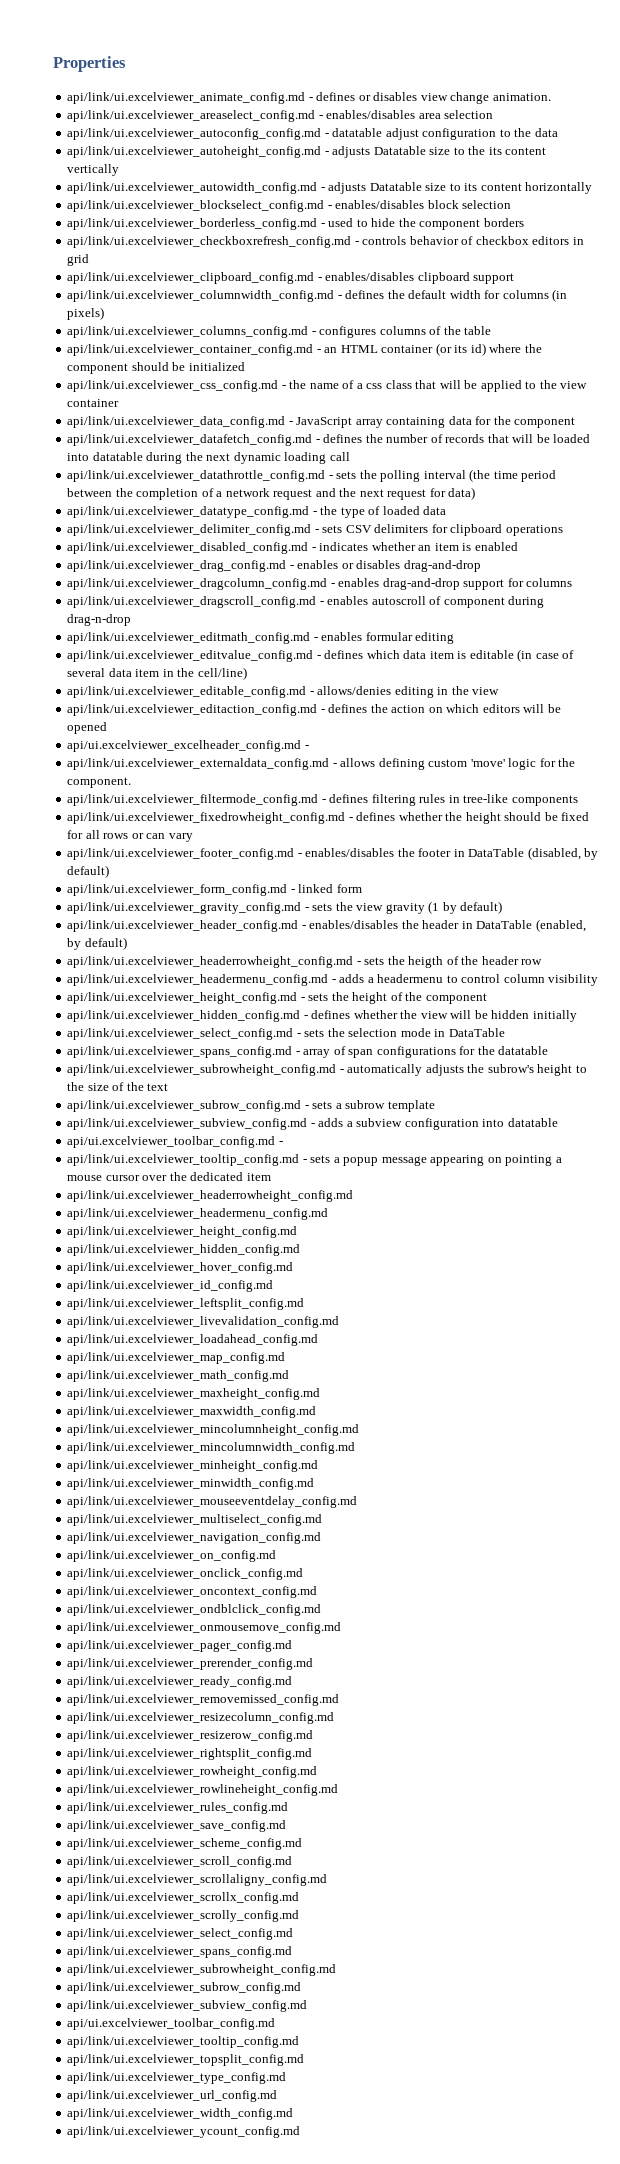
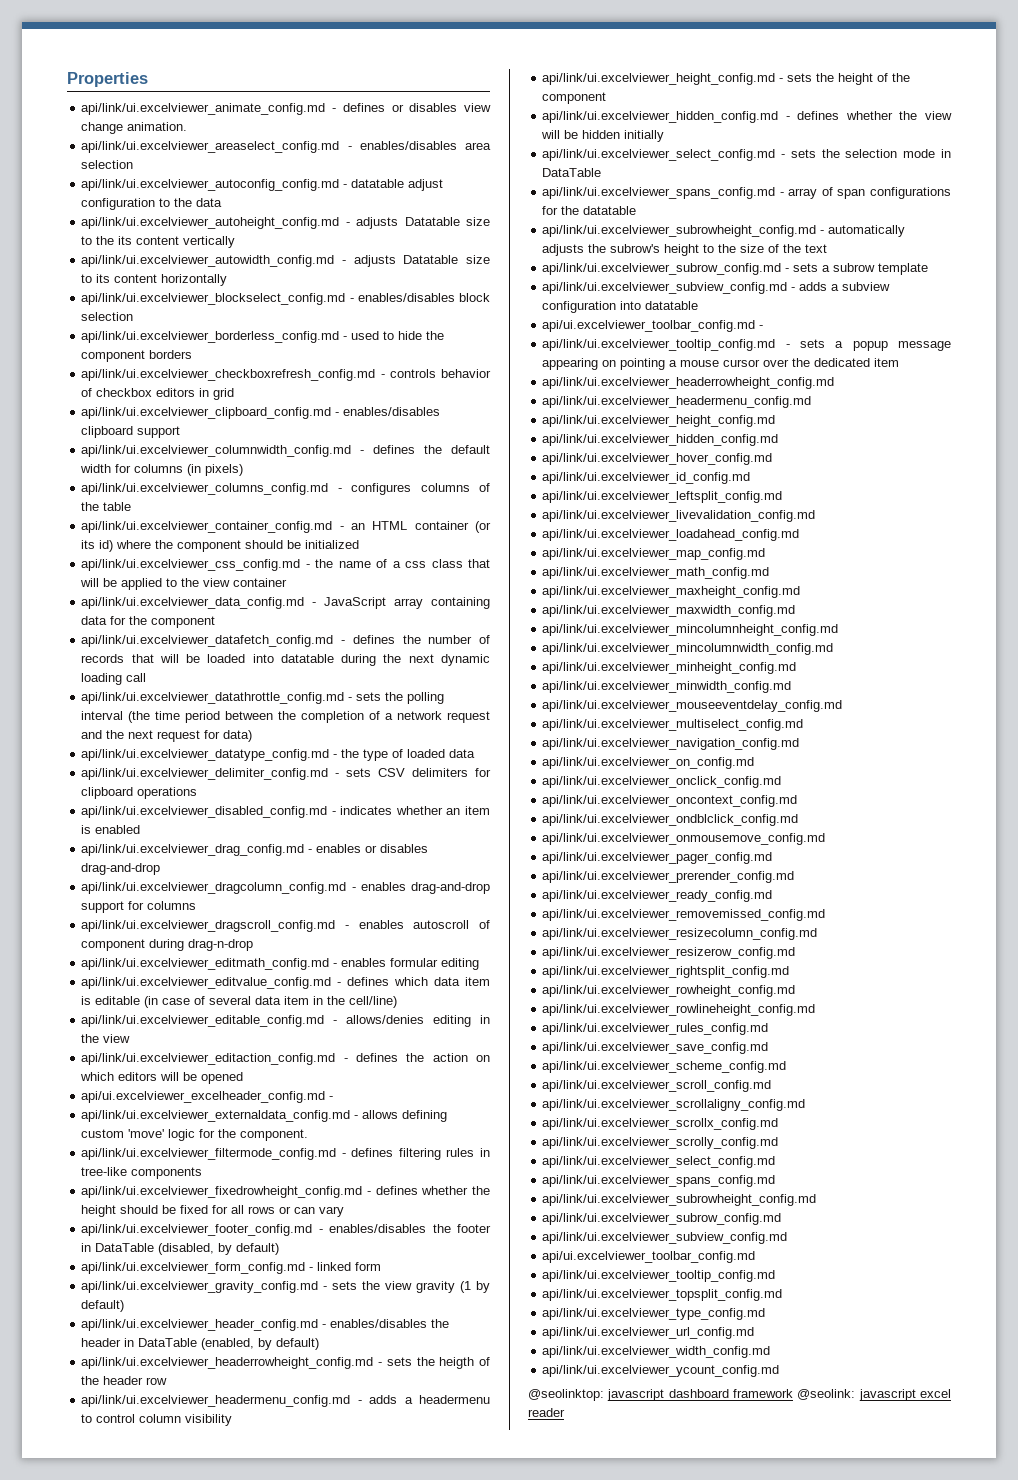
+ @seolinktop: javascript dashboard framework @seolink: javascript excel reader

